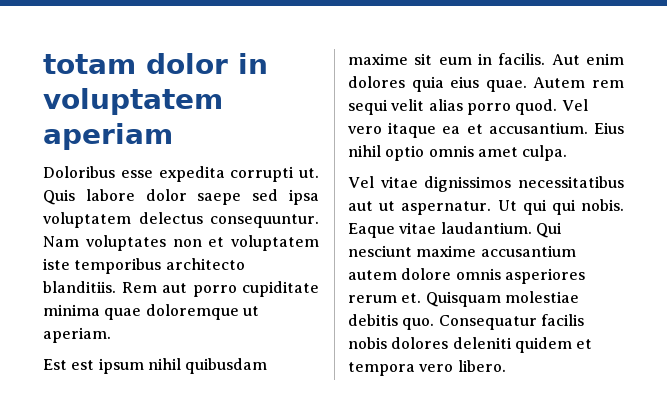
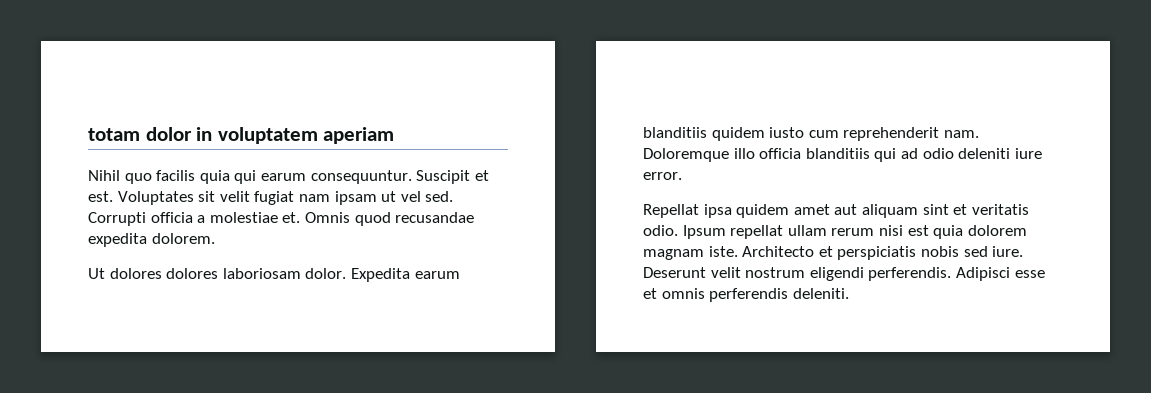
- Doloribus esse expedita corrupti ut. Quis labore dolor saepe sed ipsa voluptatem delectus consequuntur. Nam voluptates non et voluptatem iste temporibus architecto blanditiis. Rem aut porro cupiditate minima quae doloremque ut aperiam.
- Est est ipsum nihil quibusdam maxime sit eum in facilis. Aut enim dolores quia eius quae. Autem rem sequi velit alias porro quod. Vel vero itaque ea et accusantium. Eius nihil optio omnis amet culpa.
- Vel vitae dignissimos necessitatibus aut ut aspernatur. Ut qui qui nobis. Eaque vitae laudantium. Qui nesciunt maxime accusantium autem dolore omnis asperiores rerum et. Quisquam molestiae debitis quo. Consequatur facilis nobis dolores deleniti quidem et tempora vero libero.
+ Nihil quo facilis quia qui earum consequuntur. Suscipit et est. Voluptates sit velit fugiat nam ipsam ut vel sed. Corrupti officia a molestiae et. Omnis quod recusandae expedita dolorem.
+ Ut dolores dolores laboriosam dolor. Expedita earum blanditiis quidem iusto cum reprehenderit nam. Doloremque illo officia blanditiis qui ad odio deleniti iure error.
+ Repellat ipsa quidem amet aut aliquam sint et veritatis odio. Ipsum repellat ullam rerum nisi est quia dolorem magnam iste. Architecto et perspiciatis nobis sed iure. Deserunt velit nostrum eligendi perferendis. Adipisci esse et omnis perferendis deleniti.

